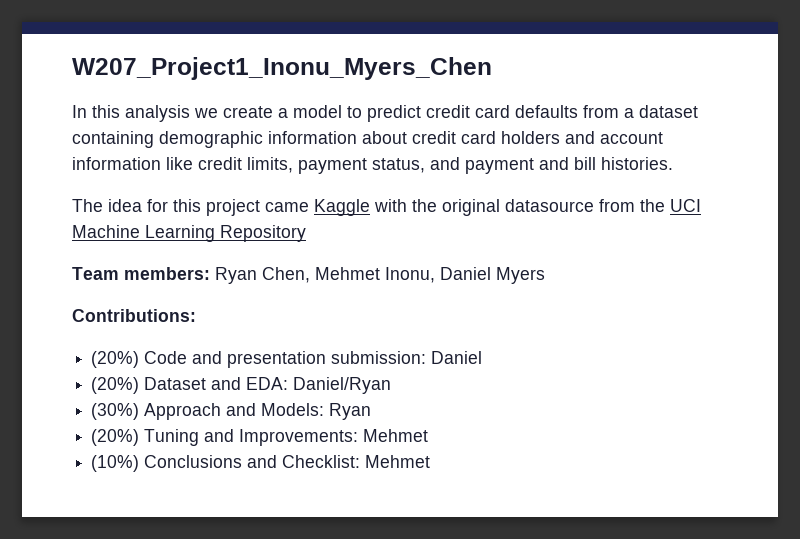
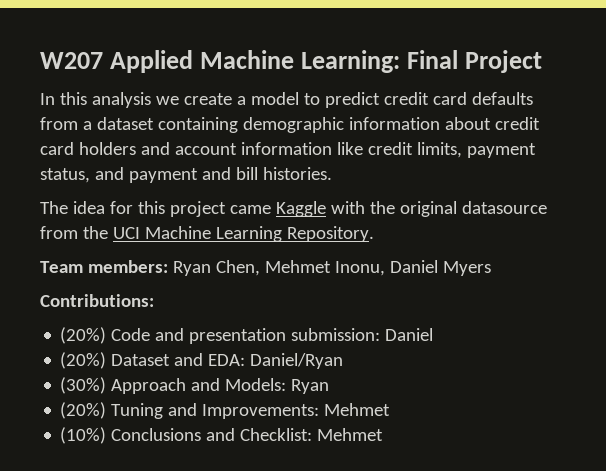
- W207_Project1_Inonu_Myers_Chen
+ W207 Applied Machine Learning: Final Project
- The idea for this project came Kaggle with the original datasource from the UCI Machine Learning Repository
+ The idea for this project came Kaggle with the original datasource from the UCI Machine Learning Repository.

